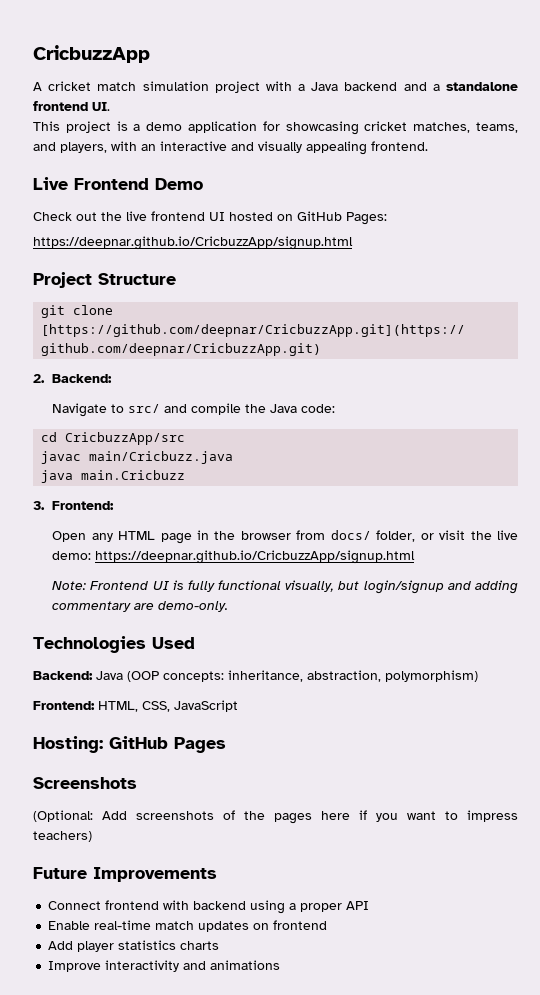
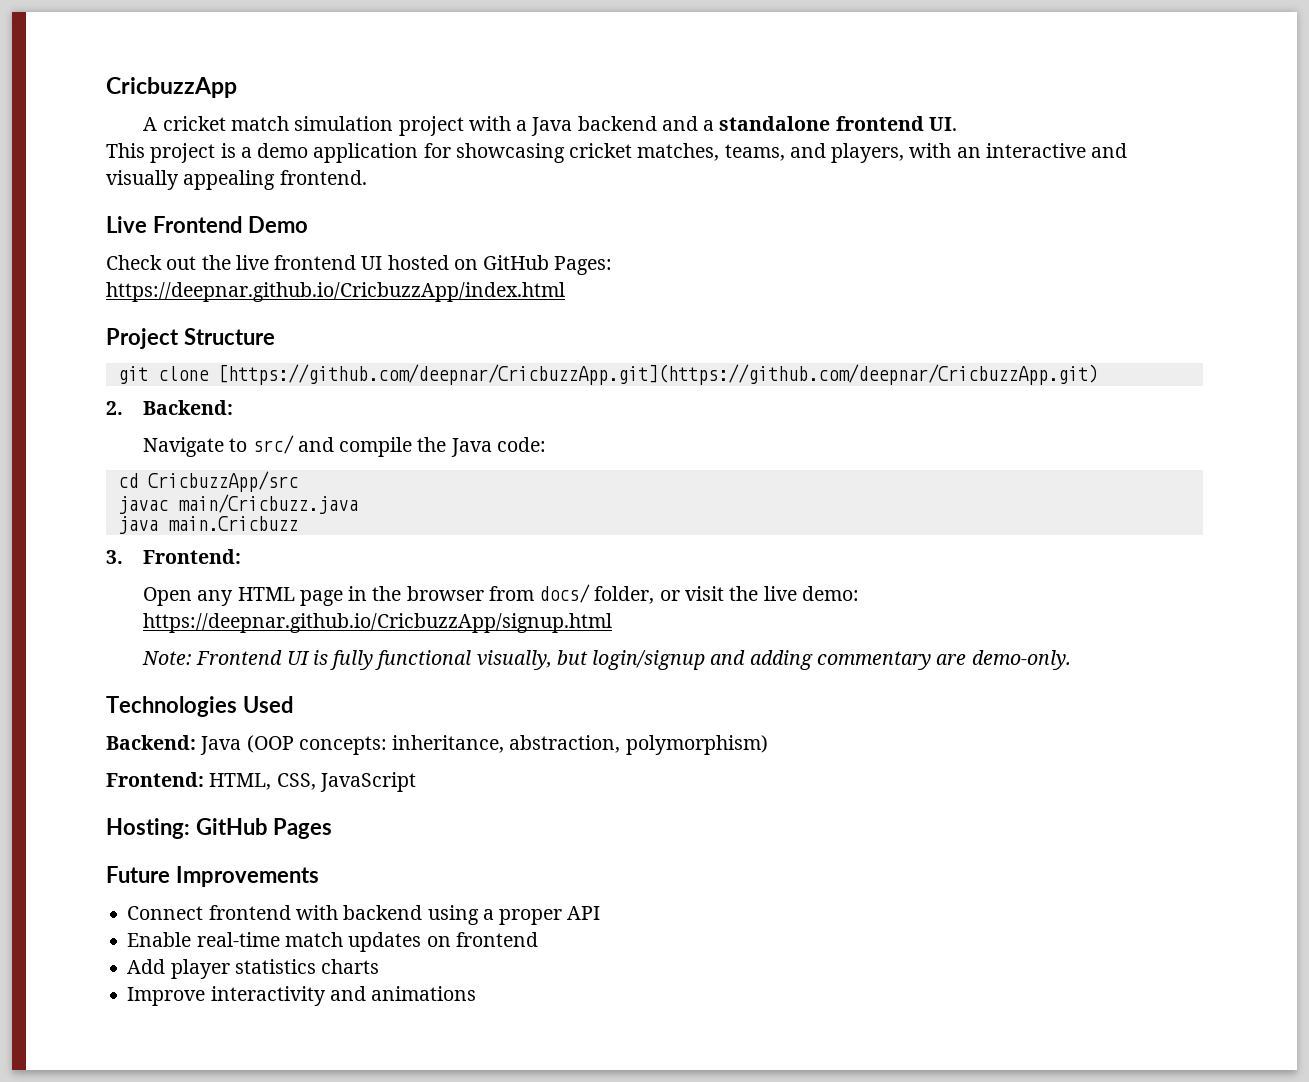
  Check out the live frontend UI hosted on GitHub Pages:
- https://deepnar.github.io/CricbuzzApp/signup.html
+ https://deepnar.github.io/CricbuzzApp/index.html
- Screenshots
- (Optional: Add screenshots of the pages here if you want to impress teachers)

